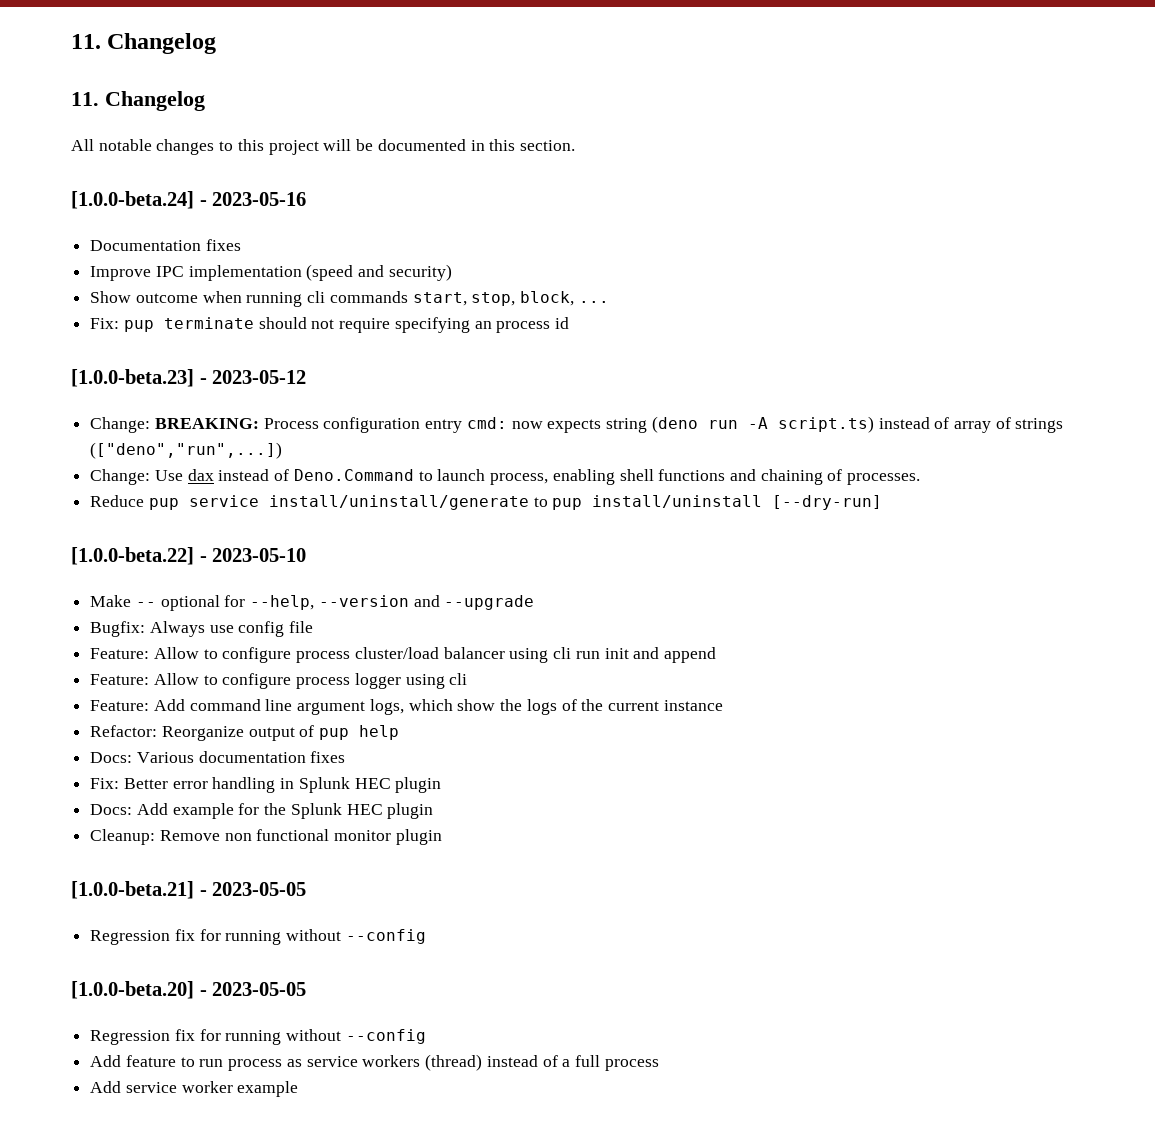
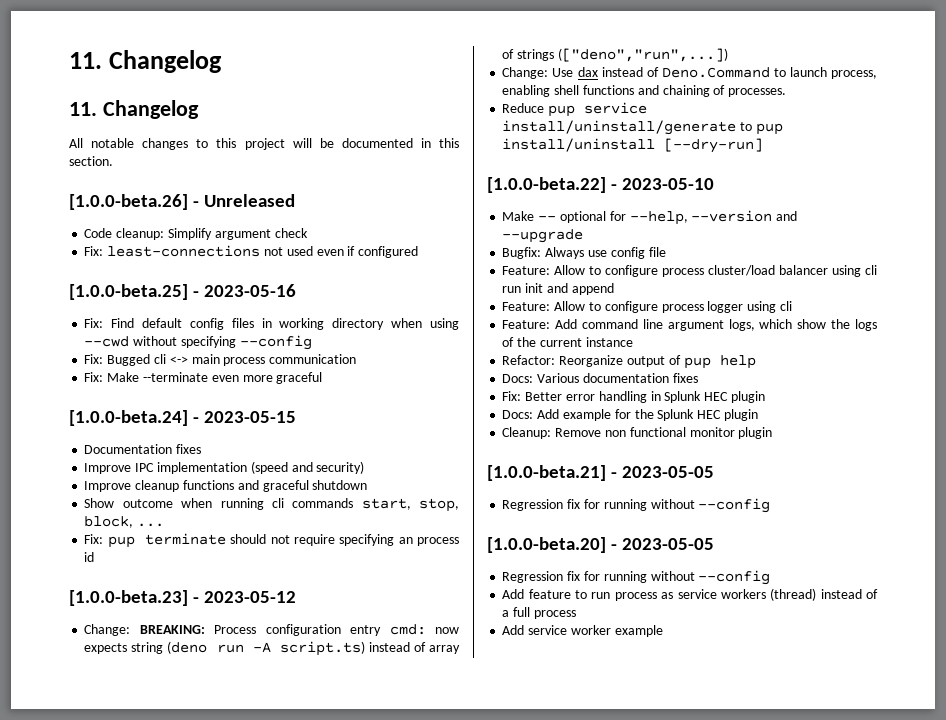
+ [1.0.0-beta.26] - Unreleased
+ Code cleanup: Simplify argument check
+ Fix: least-connections not used even if configured
+ [1.0.0-beta.25] - 2023-05-16
+ Fix: Find default config files in working directory when using --cwd without specifying --config
+ Fix: Bugged cli <-> main process communication
+ Fix: Make --terminate even more graceful
- [1.0.0-beta.24] - 2023-05-16
+ [1.0.0-beta.24] - 2023-05-15
+ Improve cleanup functions and graceful shutdown

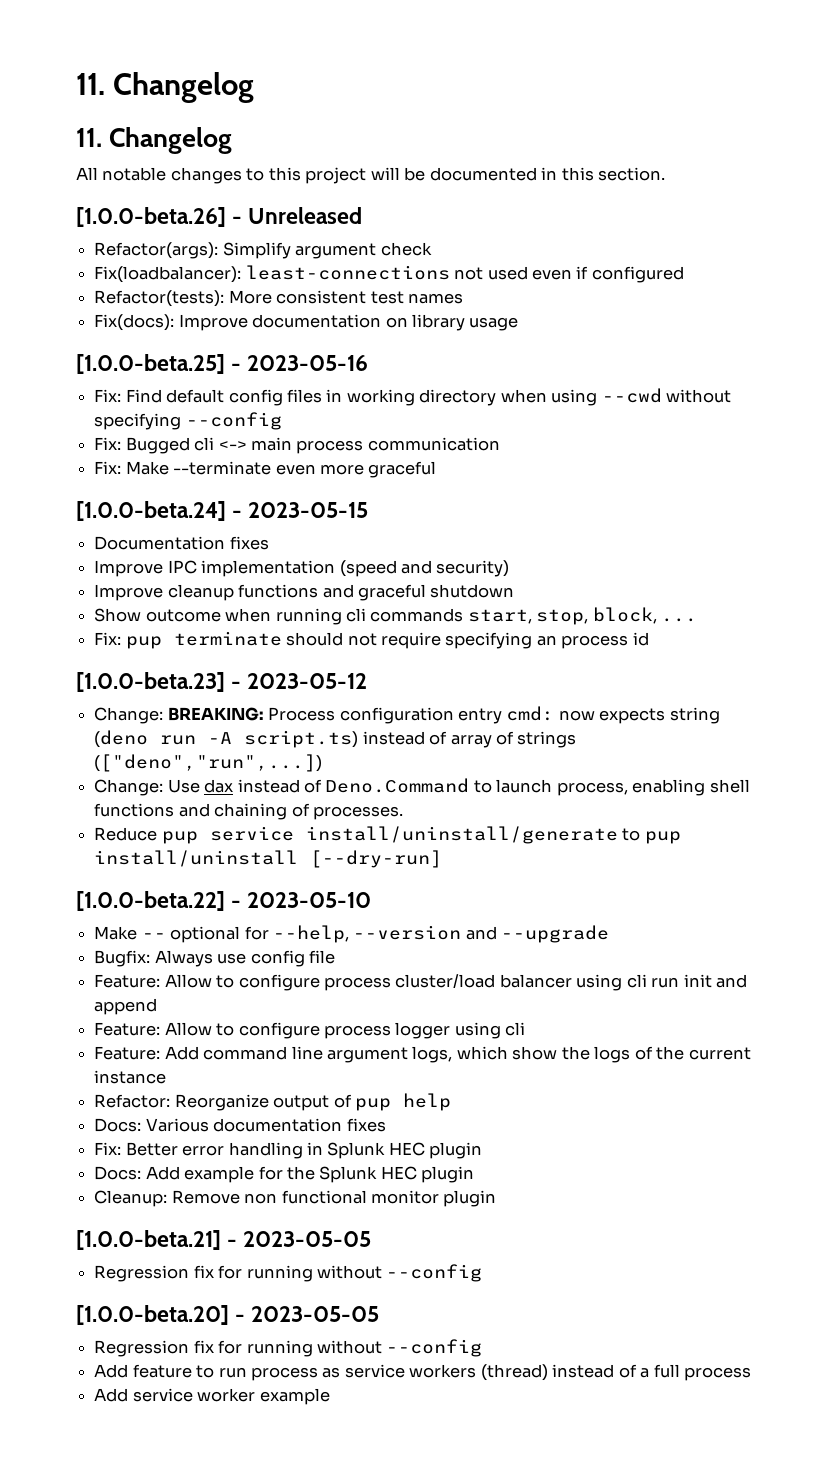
- Code cleanup: Simplify argument check
+ Refactor(args): Simplify argument check
- Fix: least-connections not used even if configured
+ Fix(loadbalancer): least-connections not used even if configured
+ Refactor(tests): More consistent test names
+ Fix(docs): Improve documentation on library usage

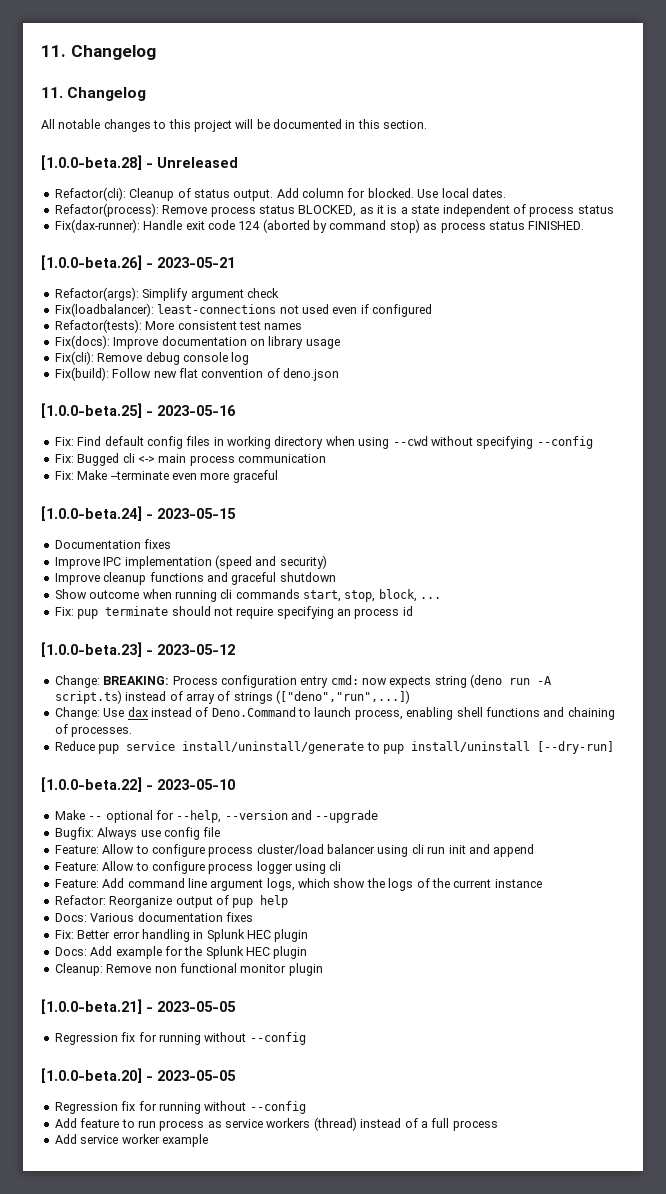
+ [1.0.0-beta.28] - Unreleased
+ Refactor(cli): Cleanup of status output. Add column for blocked. Use local dates.
+ Refactor(process): Remove process status BLOCKED, as it is a state independent of process status
+ Fix(dax-runner): Handle exit code 124 (aborted by command stop) as process status FINISHED.
- [1.0.0-beta.26] - Unreleased
+ [1.0.0-beta.26] - 2023-05-21
+ Fix(cli): Remove debug console log
+ Fix(build): Follow new flat convention of deno.json

